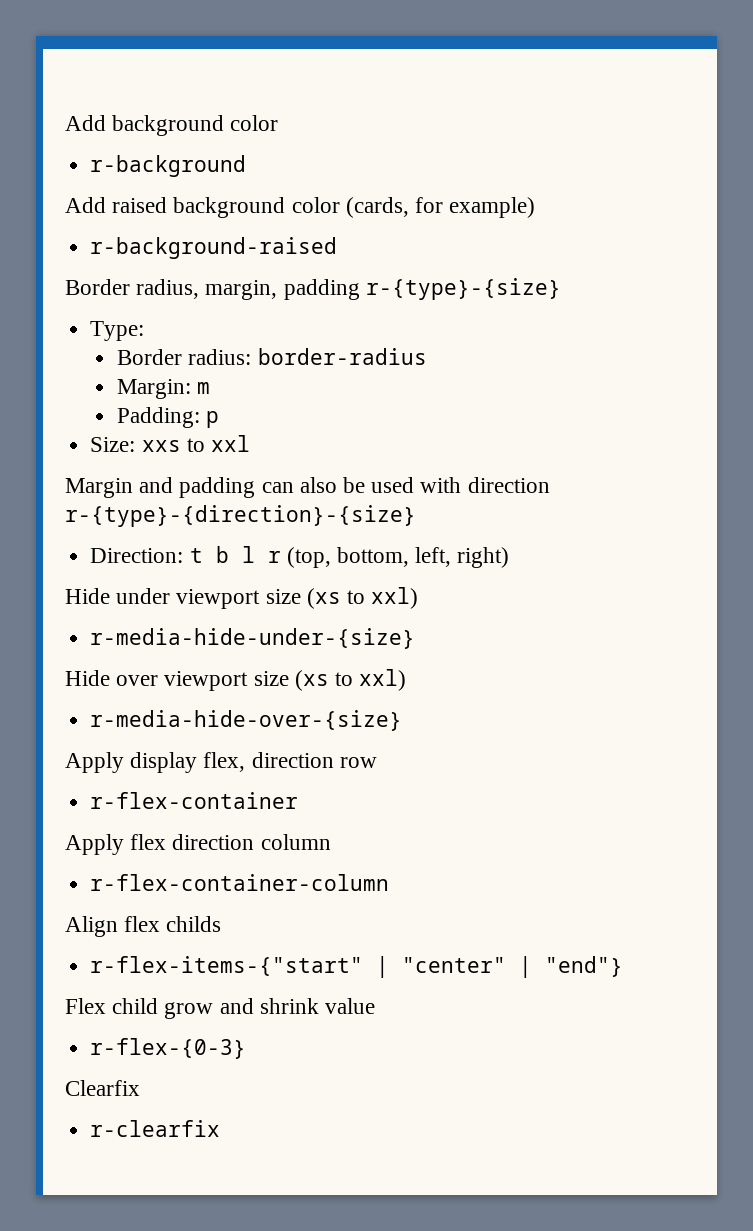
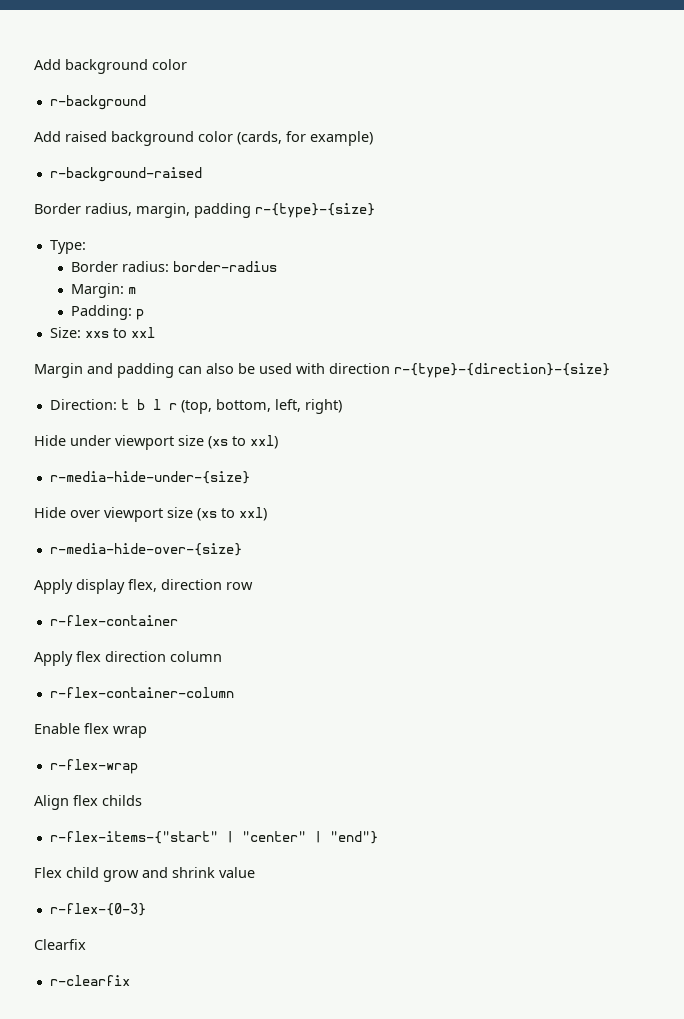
+ Enable flex wrap
+ r-flex-wrap

